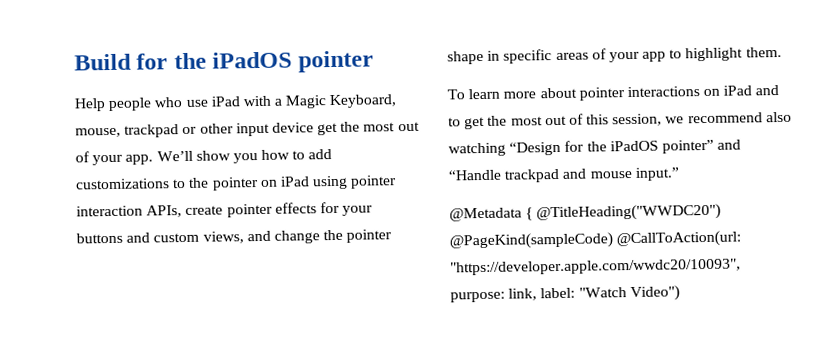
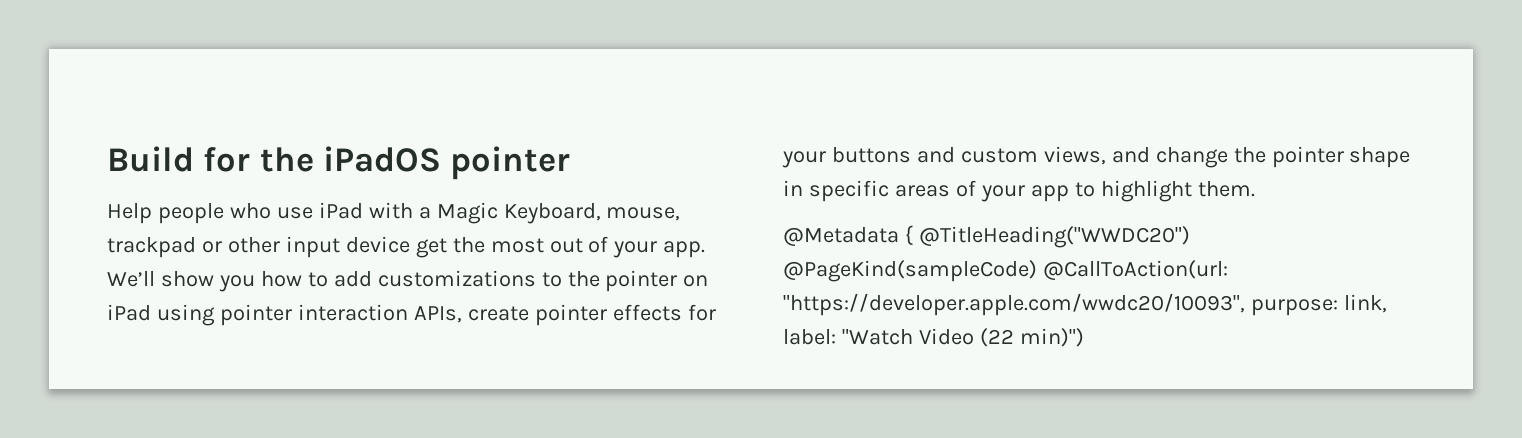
- To learn more about pointer interactions on iPad and to get the most out of this session, we recommend also watching “Design for the iPadOS pointer” and “Handle trackpad and mouse input.”
- @Metadata { @TitleHeading("WWDC20") @PageKind(sampleCode) @CallToAction(url: "https://developer.apple.com/wwdc20/10093", purpose: link, label: "Watch Video")
+ @Metadata { @TitleHeading("WWDC20") @PageKind(sampleCode) @CallToAction(url: "https://developer.apple.com/wwdc20/10093", purpose: link, label: "Watch Video (22 min)")

